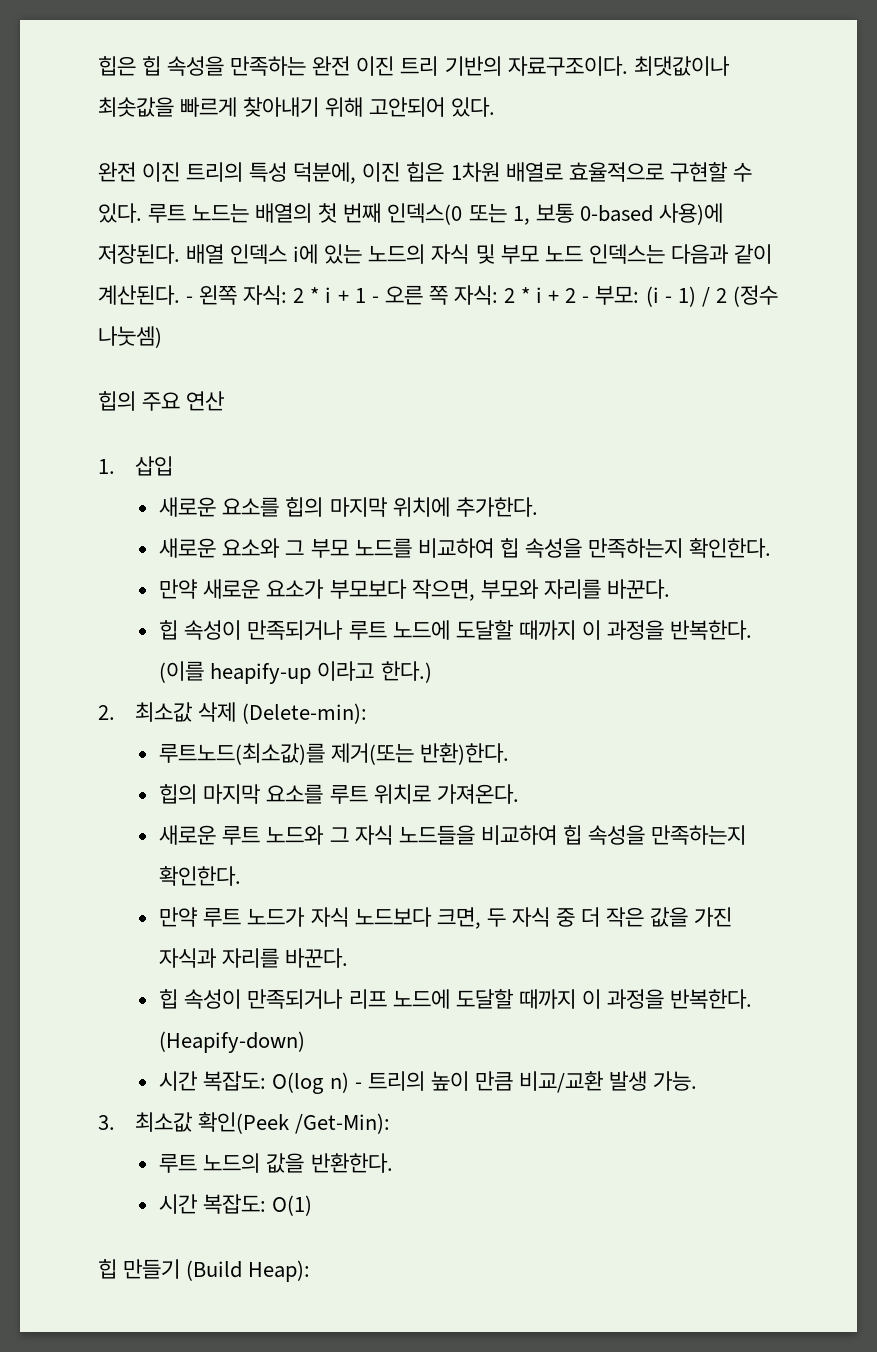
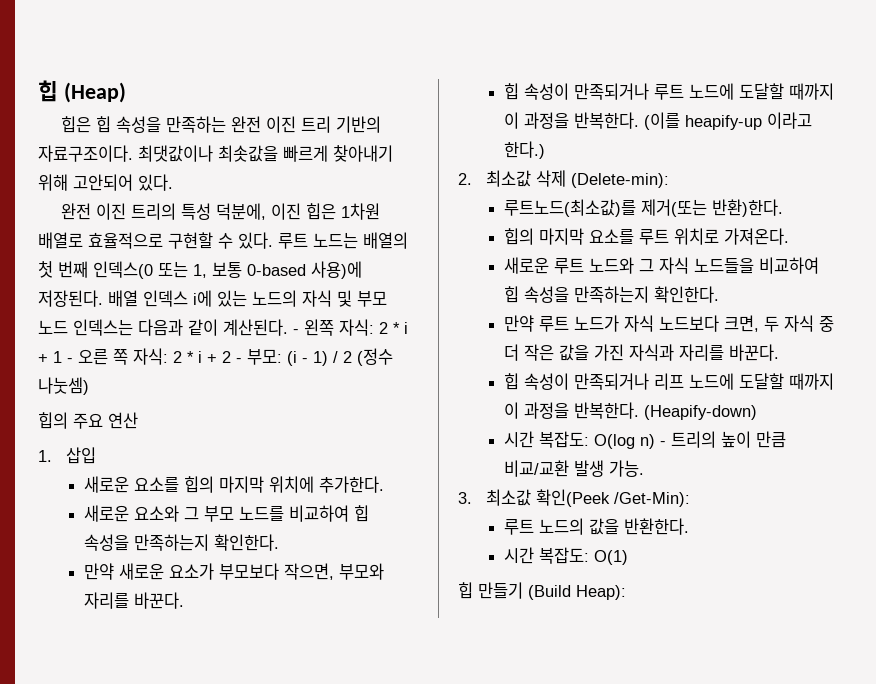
+ 힙 (Heap)

